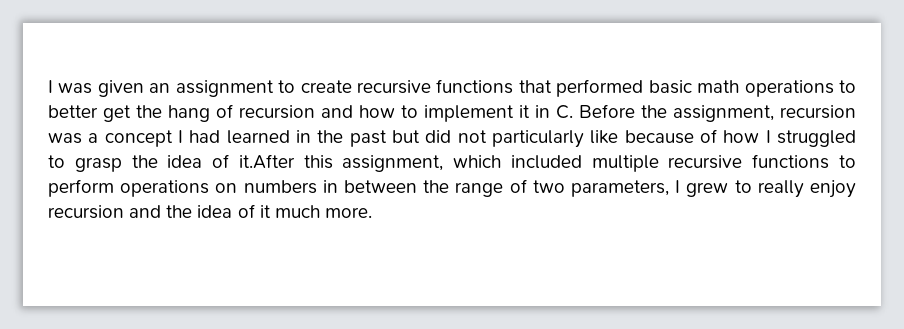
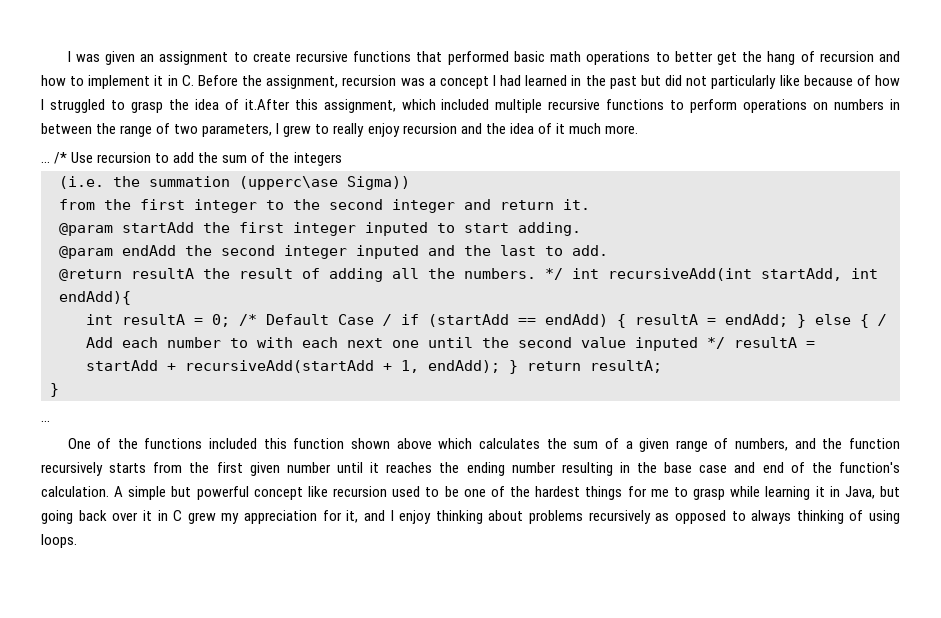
+ ... /* Use recursion to add the sum of the integers
+ (i.e. the summation (upperc\ase Sigma))
+ from the first integer to the second integer and return it.
+ @param startAdd the first integer inputed to start adding.
+ @param endAdd the second integer inputed and the last to add.
+ @return resultA the result of adding all the numbers. */ int recursiveAdd(int startAdd, int endAdd){
+ int resultA = 0; /* Default Case / if (startAdd == endAdd) { resultA = endAdd; } else { / Add each number to with each next one until the second value inputed */ resultA = startAdd + recursiveAdd(startAdd + 1, endAdd); } return resultA;
+ }
+ ...
+ One of the functions included this function shown above which calculates the sum of a given range of numbers, and the function recursively starts from the first given number until it reaches the ending number resulting in the base case and end of the function's calculation. A simple but powerful concept like recursion used to be one of the hardest things for me to grasp while learning it in Java, but going back over it in C grew my appreciation for it, and I enjoy thinking about problems recursively as opposed to always thinking of using loops.

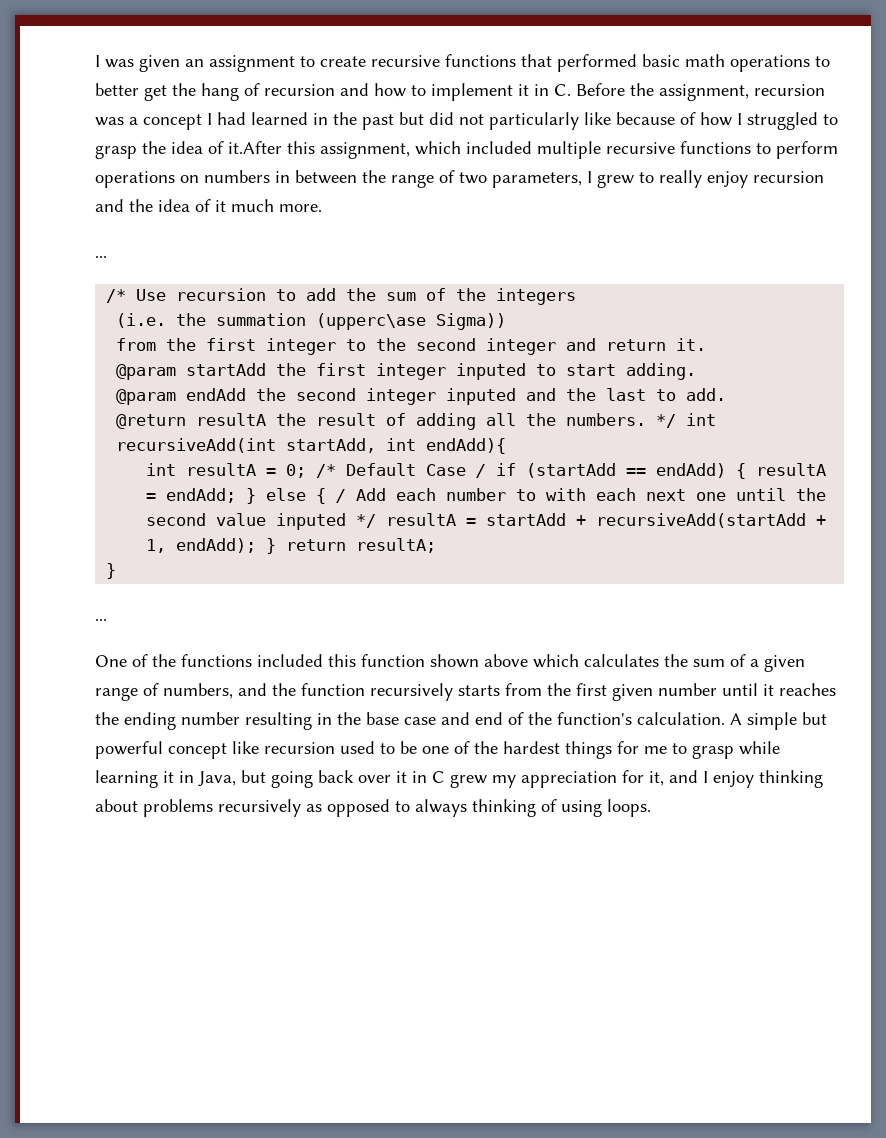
  I was given an assignment to create recursive functions that performed basic math operations to better get the hang of recursion and how to implement it in C. Before the assignment, recursion was a concept I had learned in the past but did not particularly like because of how I struggled to grasp the idea of it.After this assignment, which included multiple recursive functions to perform operations on numbers in between the range of two parameters, I grew to really enjoy recursion and the idea of it much more.
- ... /* Use recursion to add the sum of the integers
+ ...
+ /* Use recursion to add the sum of the integers

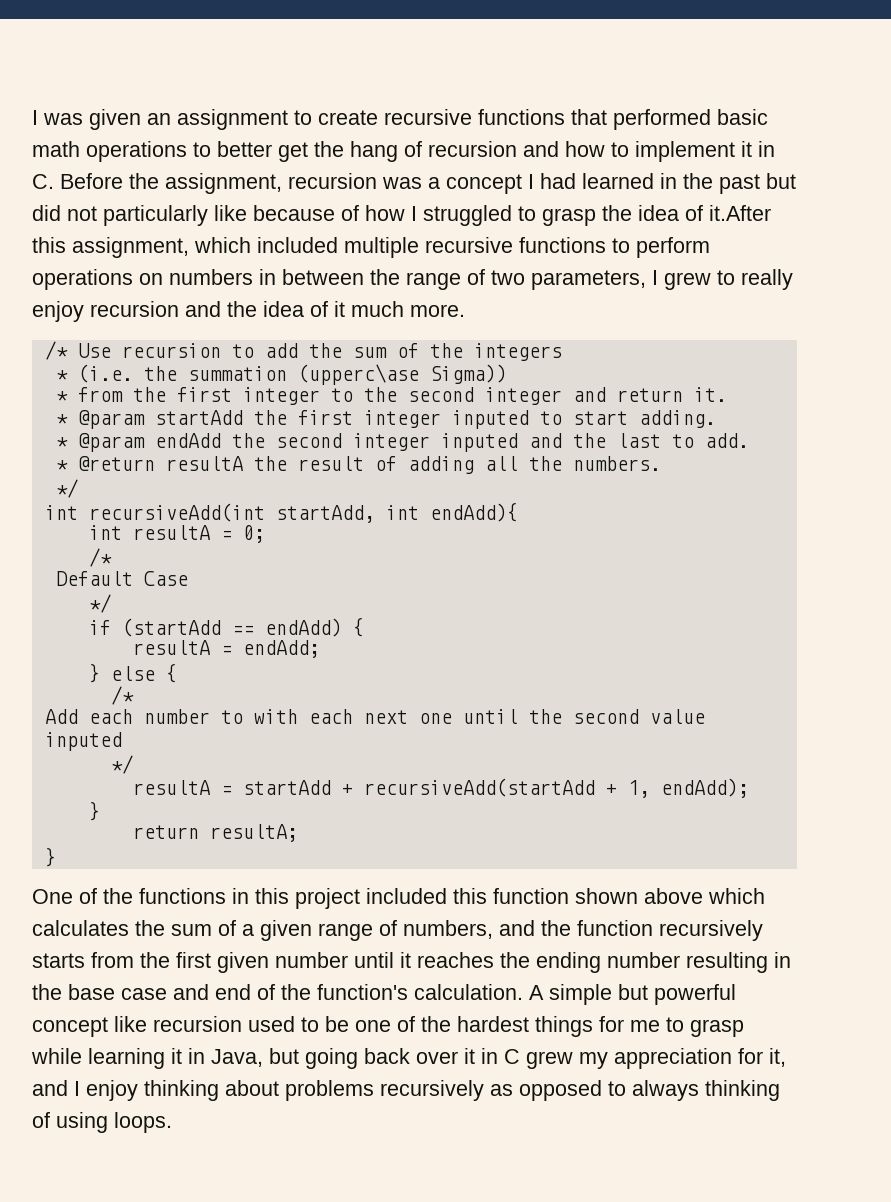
  I was given an assignment to create recursive functions that performed basic math operations to better get the hang of recursion and how to implement it in C. Before the assignment, recursion was a concept I had learned in the past but did not particularly like because of how I struggled to grasp the idea of it.After this assignment, which included multiple recursive functions to perform operations on numbers in between the range of two parameters, I grew to really enjoy recursion and the idea of it much more.
- ...
- (i.e. the summation (upperc\ase Sigma))
+ * (i.e. the summation (upperc\ase Sigma))
- from the first integer to the second integer and return it.
+ * from the first integer to the second integer and return it.
- @param startAdd the first integer inputed to start adding.
+ * @param startAdd the first integer inputed to start adding.
- @param endAdd the second integer inputed and the last to add.
+ * @param endAdd the second integer inputed and the last to add.
- @return resultA the result of adding all the numbers. */ int recursiveAdd(int startAdd, int endAdd){
+ * @return resultA the result of adding all the numbers.
+ */
+ int recursiveAdd(int startAdd, int endAdd){
- int resultA = 0; /* Default Case / if (startAdd == endAdd) { resultA = endAdd; } else { / Add each number to with each next one until the second value inputed */ resultA = startAdd + recursiveAdd(startAdd + 1, endAdd); } return resultA;
+ int resultA = 0;
+ /*
+ Default Case
+ */
+ if (startAdd == endAdd) {
+ resultA = endAdd;
+ } else {
+ /*
+ Add each number to with each next one until the second value inputed
+ */
+ resultA = startAdd + recursiveAdd(startAdd + 1, endAdd);
  }
- ...
+ return resultA;
+ }
- One of the functions included this function shown above which calculates the sum of a given range of numbers, and the function recursively starts from the first given number until it reaches the ending number resulting in the base case and end of the function's calculation.
+ One of the functions in this project included this function shown above which calculates the sum of a given range of numbers, and the function recursively starts from the first given number until it reaches the ending number resulting in the base case and end of the function's calculation.

